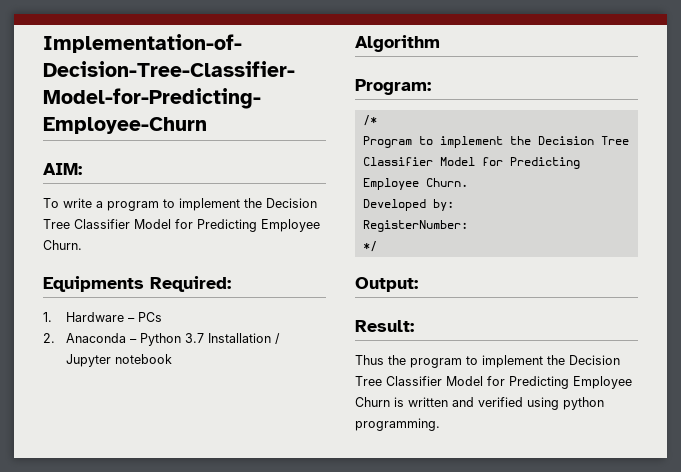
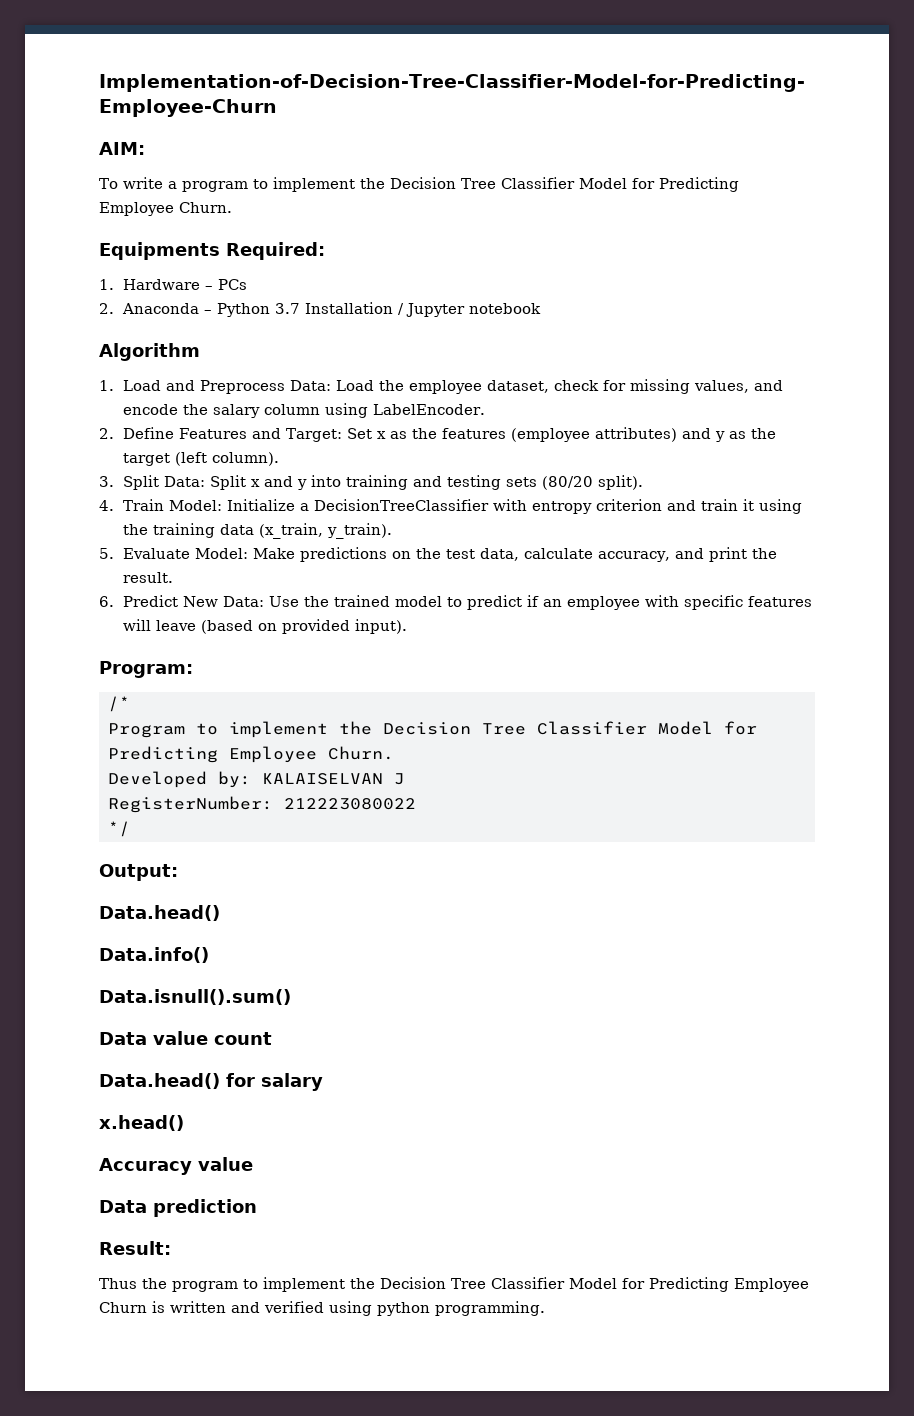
+ 1. Load and Preprocess Data: Load the employee dataset, check for missing values, and encode the salary column using LabelEncoder.
+ 2. Define Features and Target: Set x as the features (employee attributes) and y as the target (left column).
+ 3. Split Data: Split x and y into training and testing sets (80/20 split).
+ 4. Train Model: Initialize a DecisionTreeClassifier with entropy criterion and train it using the training data (x_train, y_train).
+ 5. Evaluate Model: Make predictions on the test data, calculate accuracy, and print the result.
+ 6. Predict New Data: Use the trained model to predict if an employee with specific features will leave (based on provided input).
- Developed by:
+ Developed by: KALAISELVAN J
- RegisterNumber:
+ RegisterNumber: 212223080022
  Output:
+ Data.head()
+ Data.info()
+ Data.isnull().sum()
+ Data value count
+ Data.head() for salary
+ x.head()
+ Accuracy value
+ Data prediction

